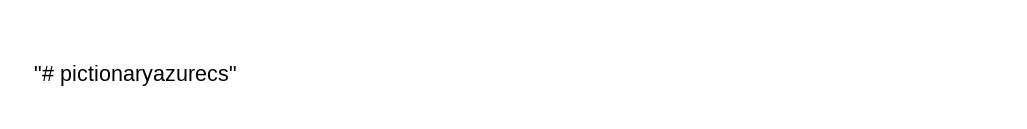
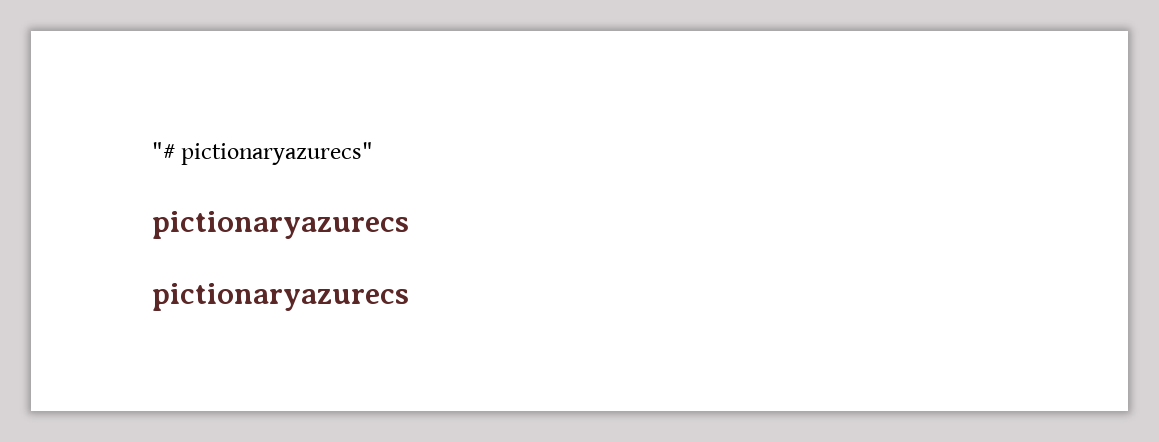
  "# pictionaryazurecs"
+ pictionaryazurecs
+ pictionaryazurecs

